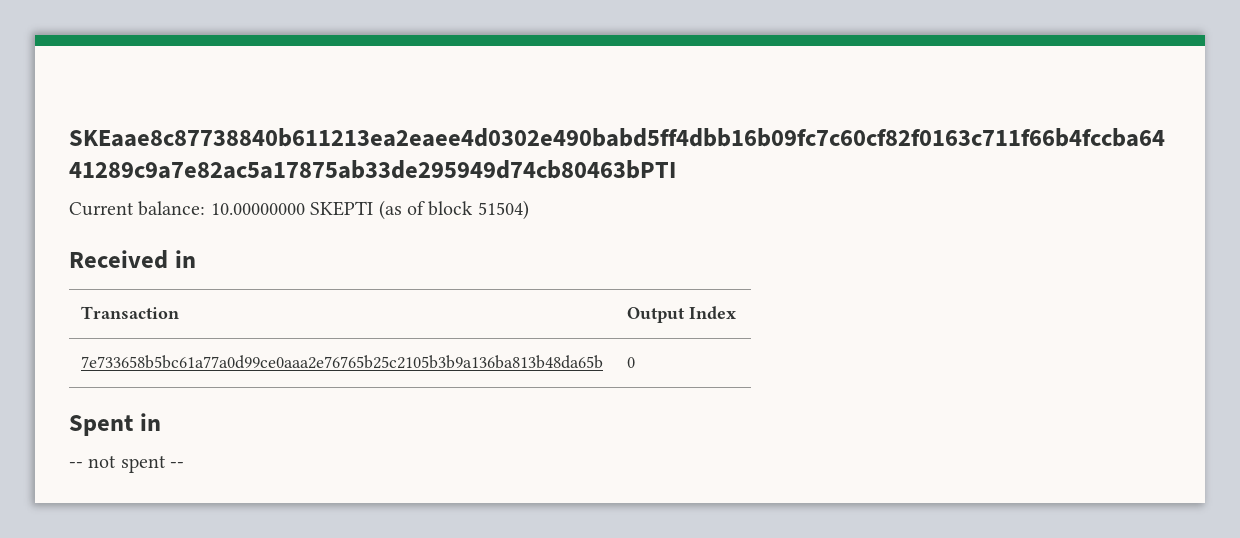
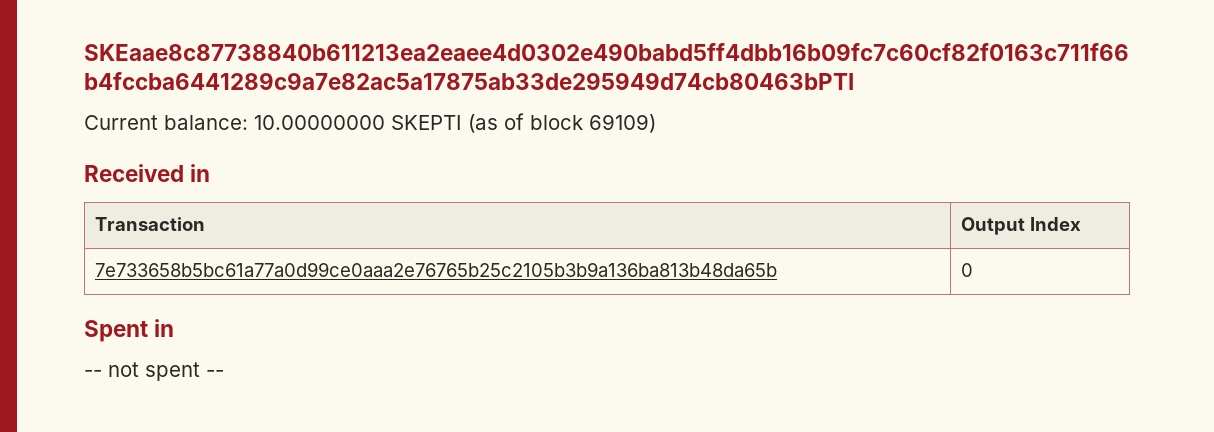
- Current balance: 10.00000000 SKEPTI (as of block 51504)
+ Current balance: 10.00000000 SKEPTI (as of block 69109)

